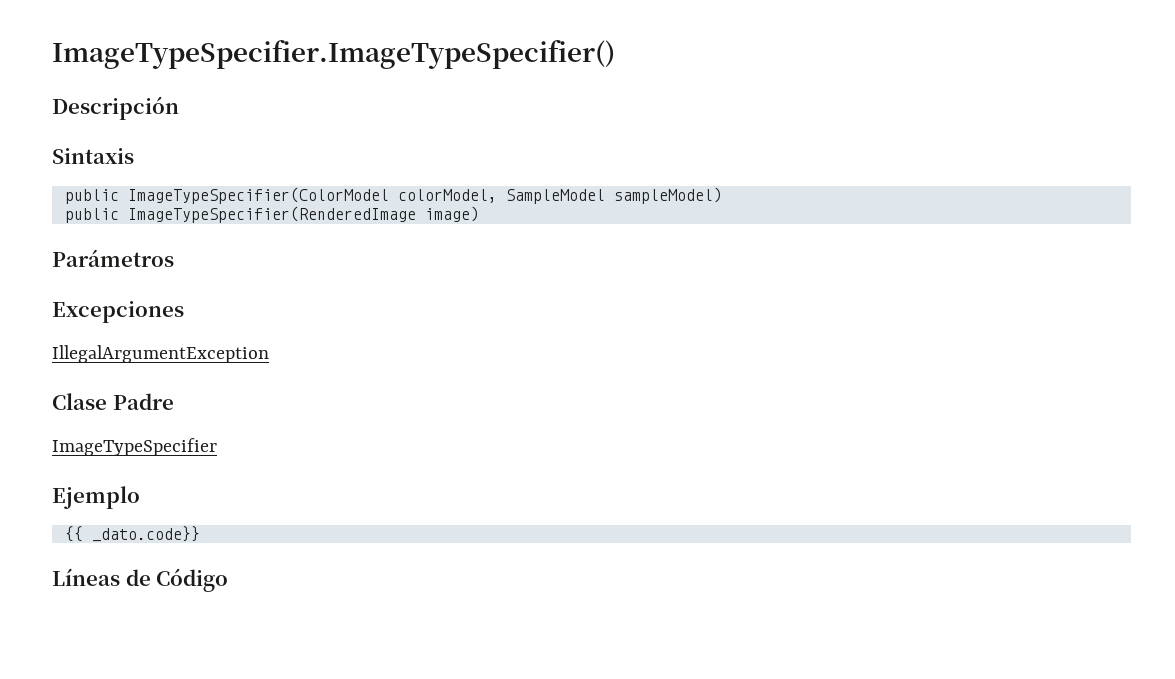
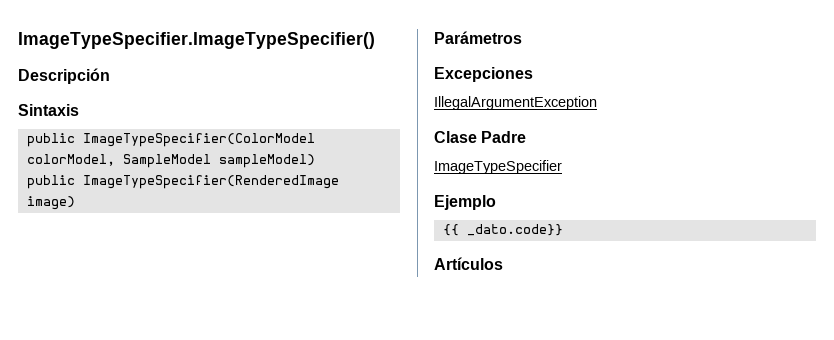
- Líneas de Código
+ Artículos

